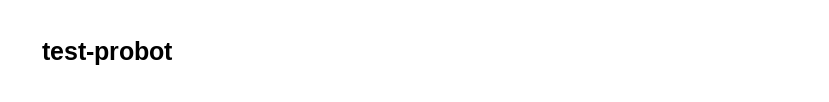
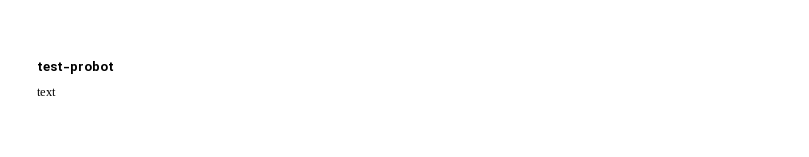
+ text

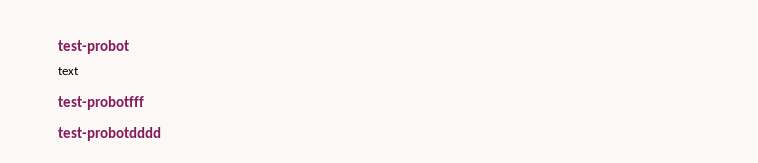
+ test-probotfff
+ test-probotdddd

